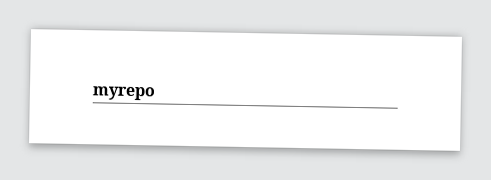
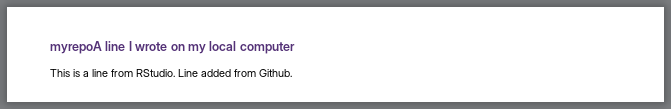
- myrepo
+ myrepoA line I wrote on my local computer
+ This is a line from RStudio. Line added from Github.

